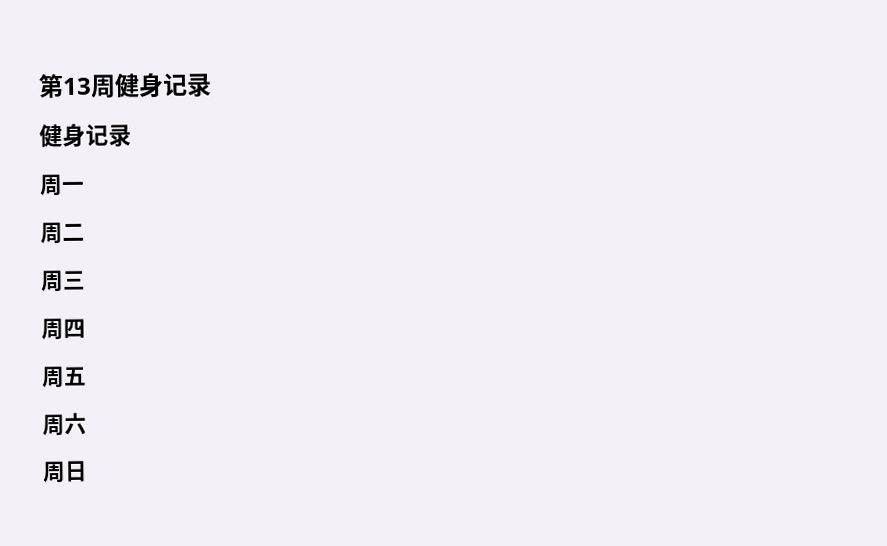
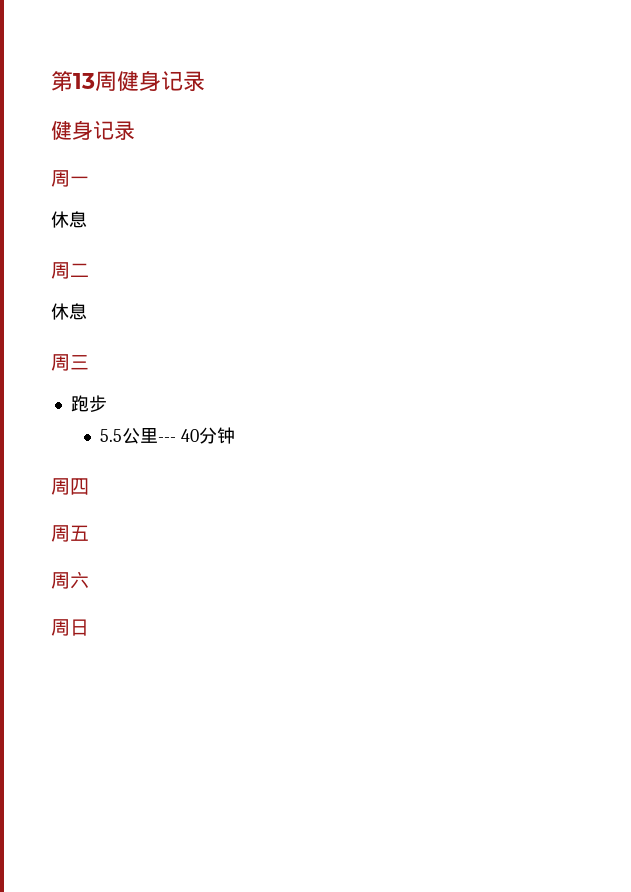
  周一
+ 休息
  周二
+ 休息
+ 跑步
+ 5.5公里--- 40分钟

